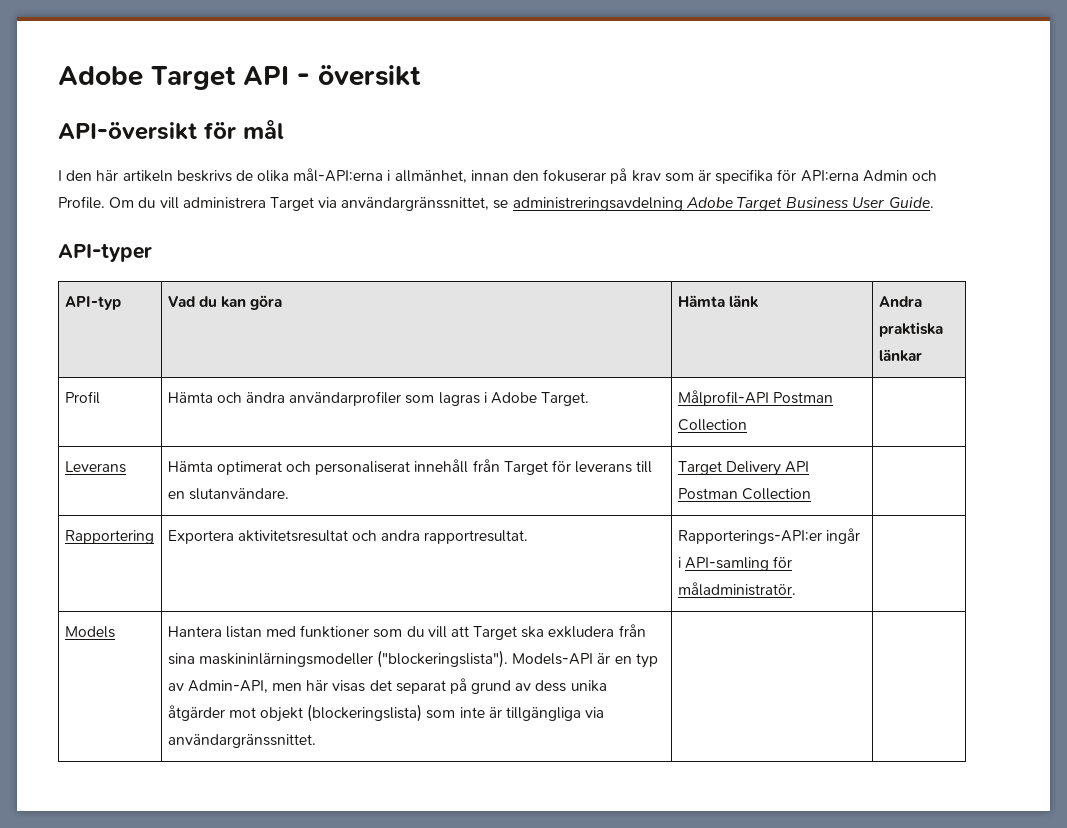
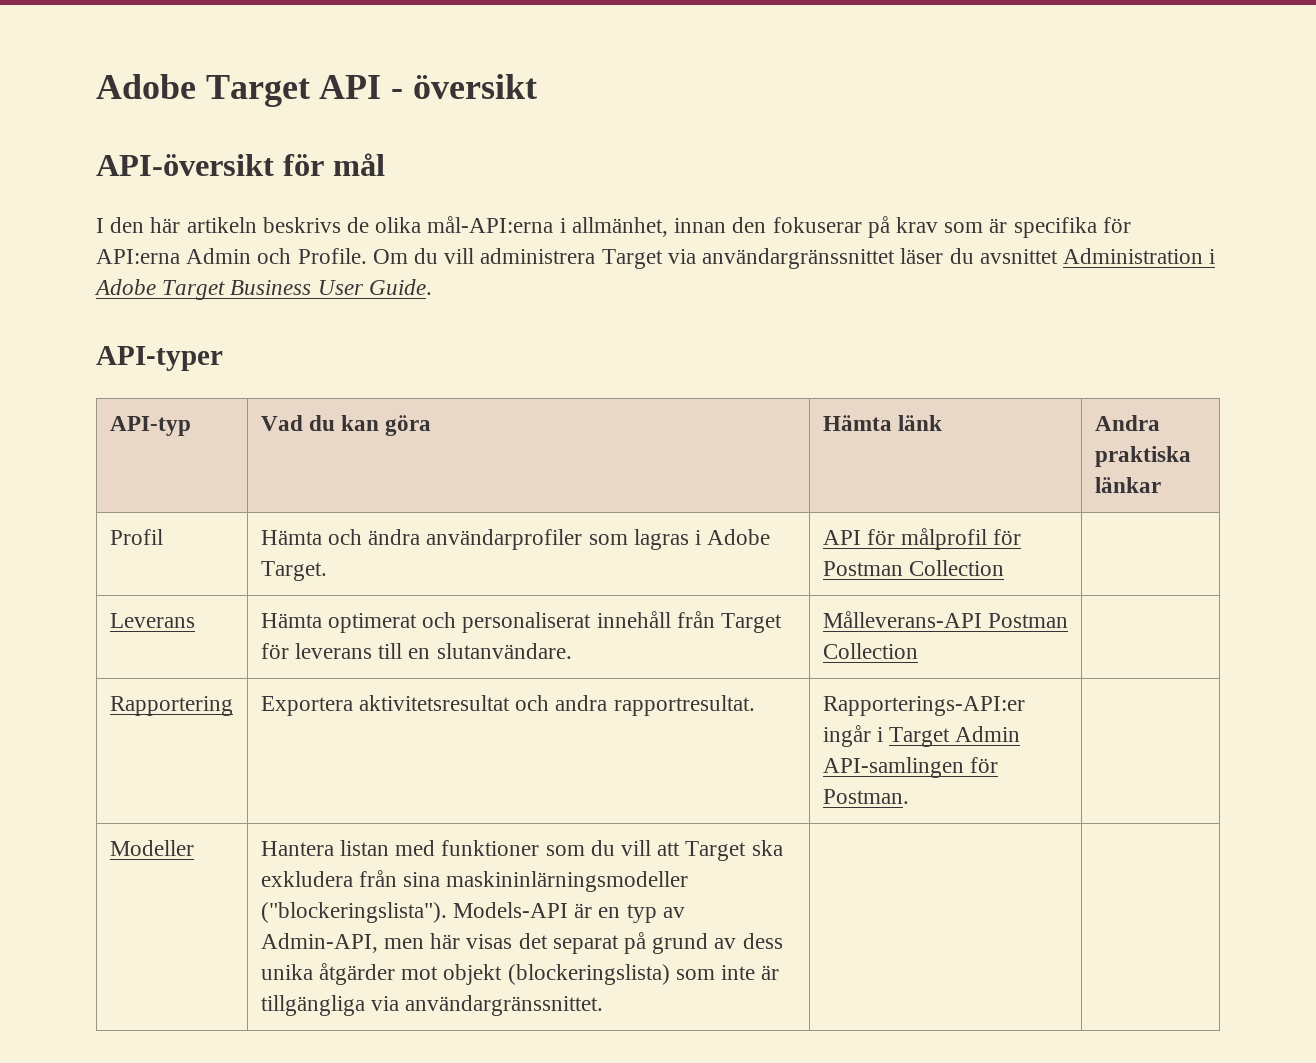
- Om du vill administrera Target via användargränssnittet, se administreringsavdelning Adobe Target Business User Guide.
+ Om du vill administrera Target via användargränssnittet läser du avsnittet Administration i Adobe Target Business User Guide.
- Profil | Hämta och ändra användarprofiler som lagras i Adobe Target. | Målprofil-API Postman Collection |
+ Profil | Hämta och ändra användarprofiler som lagras i Adobe Target. | API för målprofil för Postman Collection |
- Leverans | Hämta optimerat och personaliserat innehåll från Target för leverans till en slutanvändare. | Target Delivery API Postman Collection |
+ Leverans | Hämta optimerat och personaliserat innehåll från Target för leverans till en slutanvändare. | Målleverans-API Postman Collection |
- Rapportering | Exportera aktivitetsresultat och andra rapportresultat. | Rapporterings-API:er ingår i API-samling för måladministratör. |
- Models
+ Rapportering | Exportera aktivitetsresultat och andra rapportresultat. | Rapporterings-API:er ingår i Target Admin API-samlingen för Postman. |
+ Modeller

